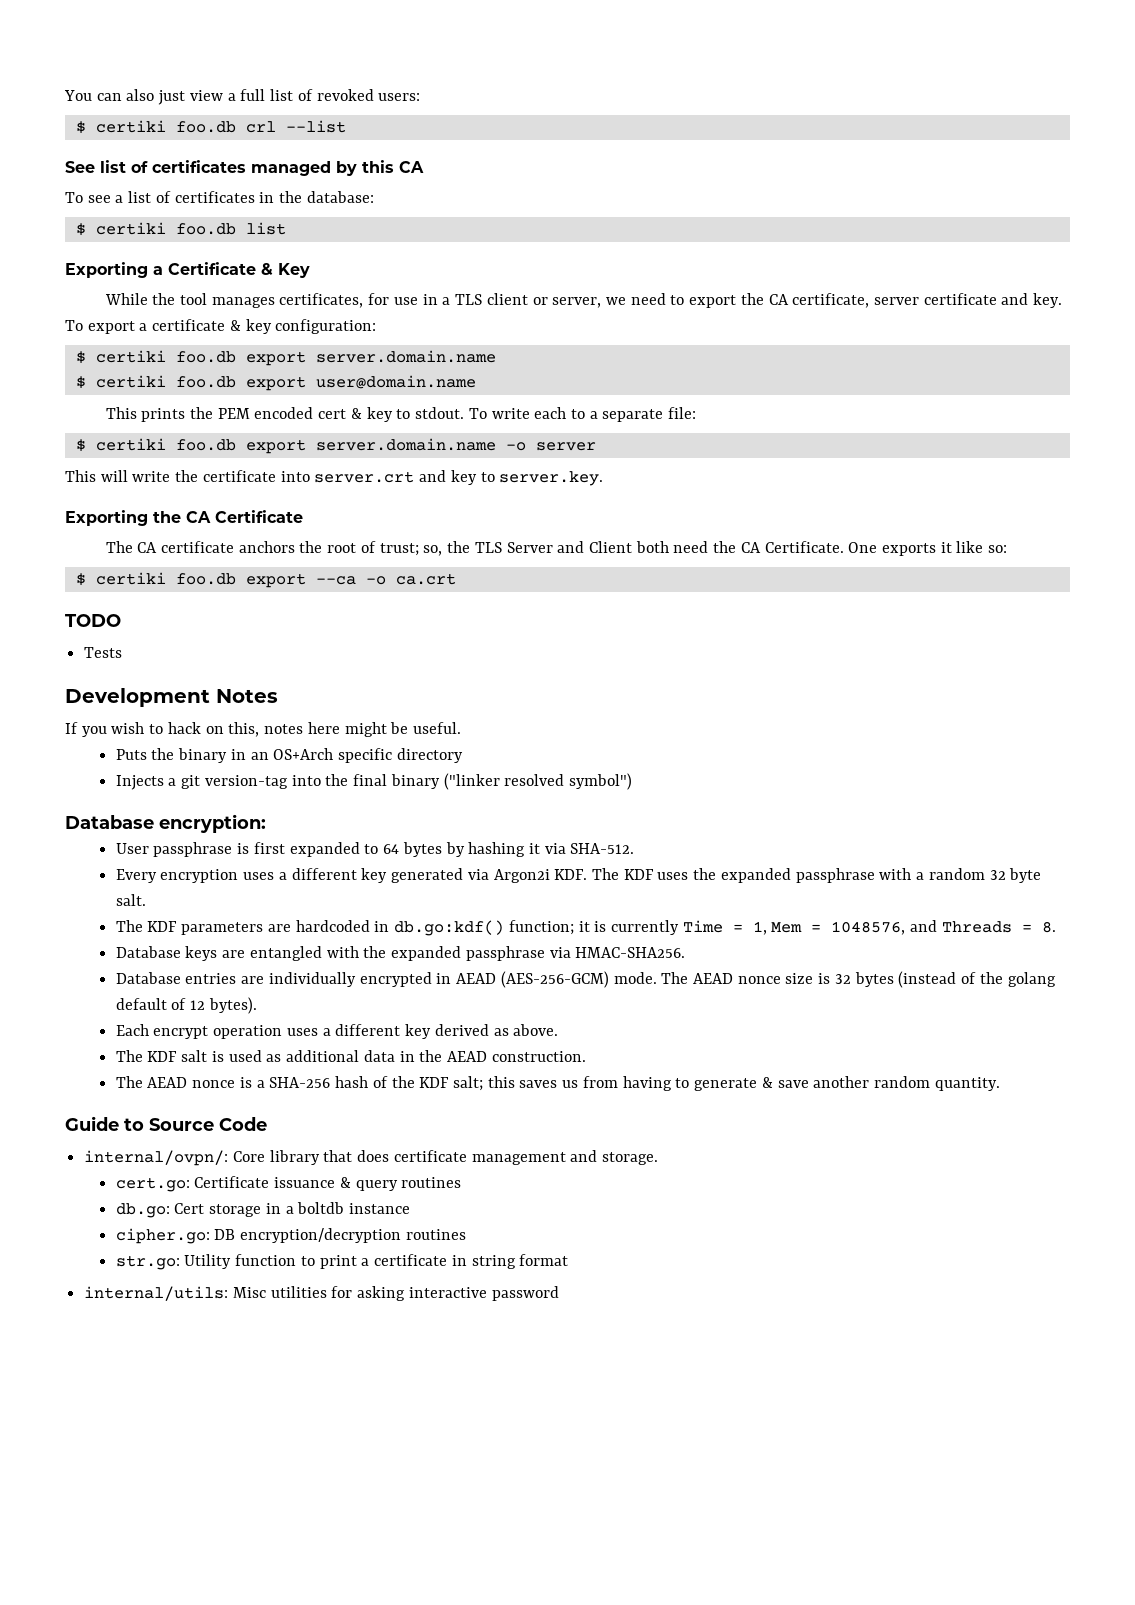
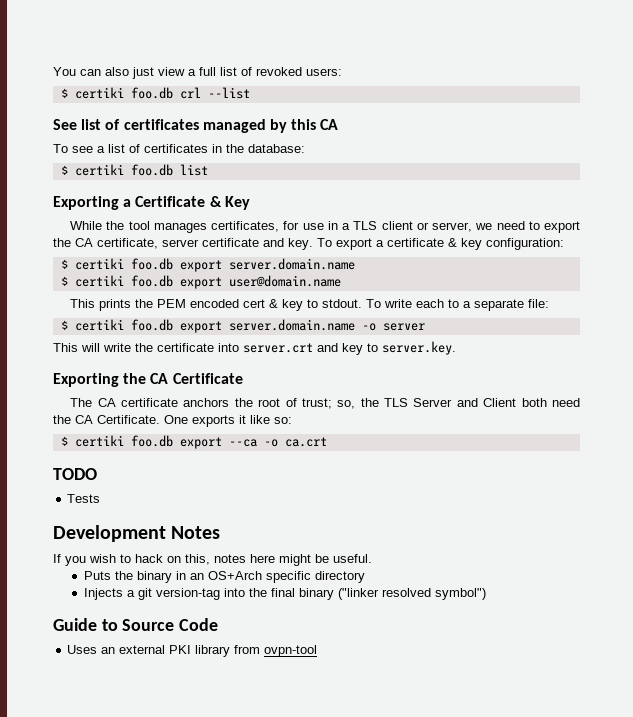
- Database encryption:
- User passphrase is first expanded to 64 bytes by hashing it via SHA-512.
- Every encryption uses a different key generated via Argon2i KDF. The KDF uses the expanded passphrase with a random 32 byte salt.
- The KDF parameters are hardcoded in db.go:kdf() function; it is currently Time = 1, Mem = 1048576, and Threads = 8.
- Database keys are entangled with the expanded passphrase via HMAC-SHA256.
- Database entries are individually encrypted in AEAD (AES-256-GCM) mode. The AEAD nonce size is 32 bytes (instead of the golang default of 12 bytes).
- Each encrypt operation uses a different key derived as above.
- The KDF salt is used as additional data in the AEAD construction.
- The AEAD nonce is a SHA-256 hash of the KDF salt; this saves us from having to generate & save another random quantity.
  Guide to Source Code
- internal/ovpn/: Core library that does certificate management and storage.
- cert.go: Certificate issuance & query routines
- db.go: Cert storage in a boltdb instance
- cipher.go: DB encryption/decryption routines
- str.go: Utility function to print a certificate in string format
- internal/utils: Misc utilities for asking interactive password
+ Uses an external PKI library from ovpn-tool

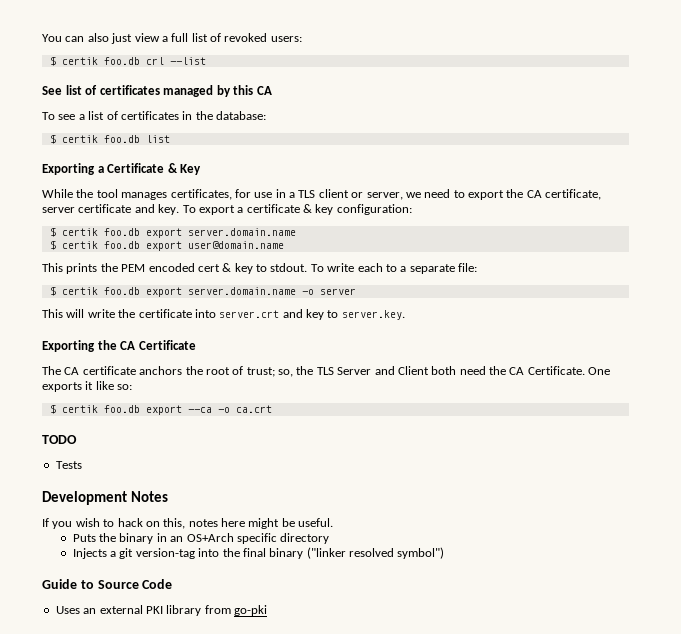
- $ certiki foo.db crl --list
+ $ certik foo.db crl --list
- $ certiki foo.db list
+ $ certik foo.db list
  To export a certificate & key configuration:
- $ certiki foo.db export server.domain.name
+ $ certik foo.db export server.domain.name
- $ certiki foo.db export user@domain.name
+ $ certik foo.db export user@domain.name
- $ certiki foo.db export server.domain.name -o server
+ $ certik foo.db export server.domain.name -o server
- $ certiki foo.db export --ca -o ca.crt
+ $ certik foo.db export --ca -o ca.crt
- Uses an external PKI library from ovpn-tool
+ Uses an external PKI library from go-pki

